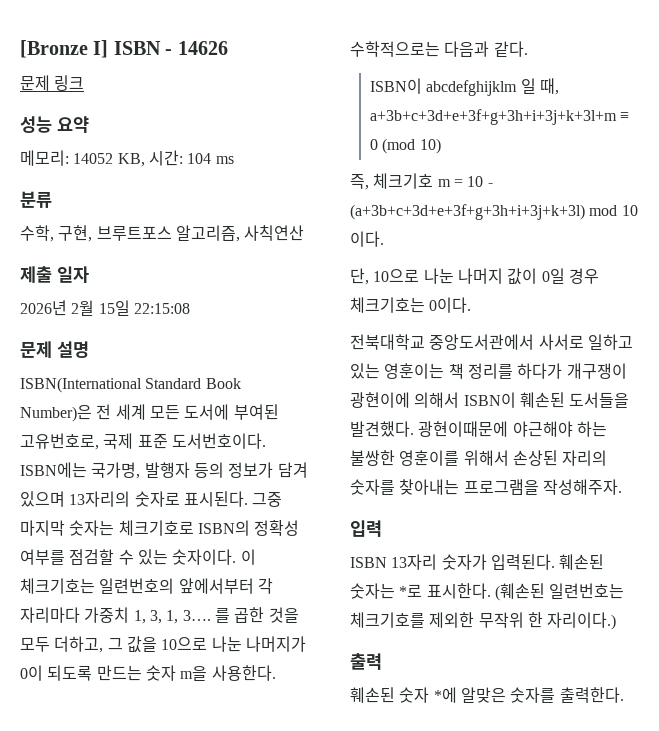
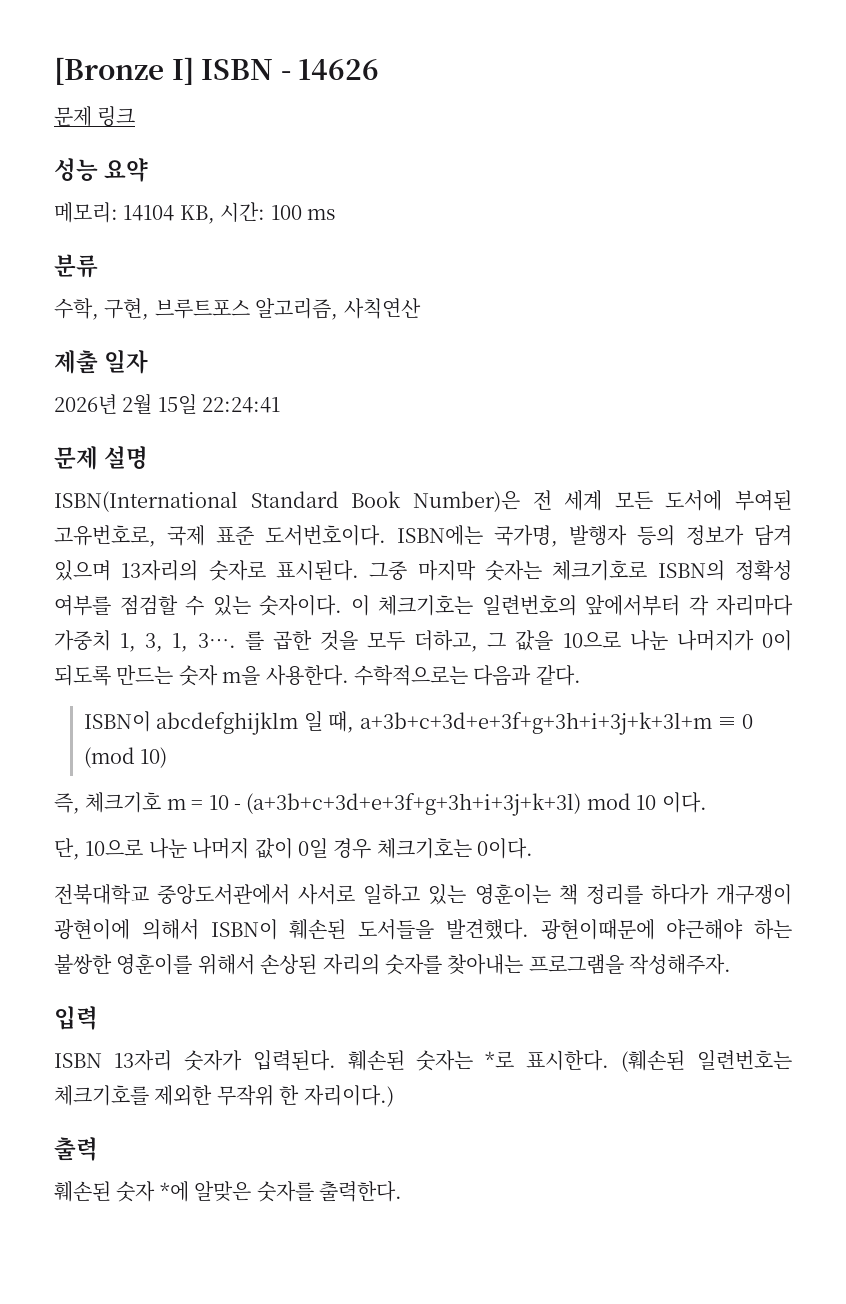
- 메모리: 14052 KB, 시간: 104 ms
+ 메모리: 14104 KB, 시간: 100 ms
- 2026년 2월 15일 22:15:08
+ 2026년 2월 15일 22:24:41

